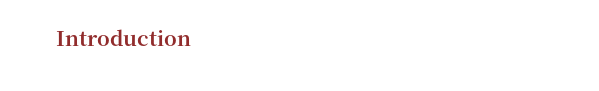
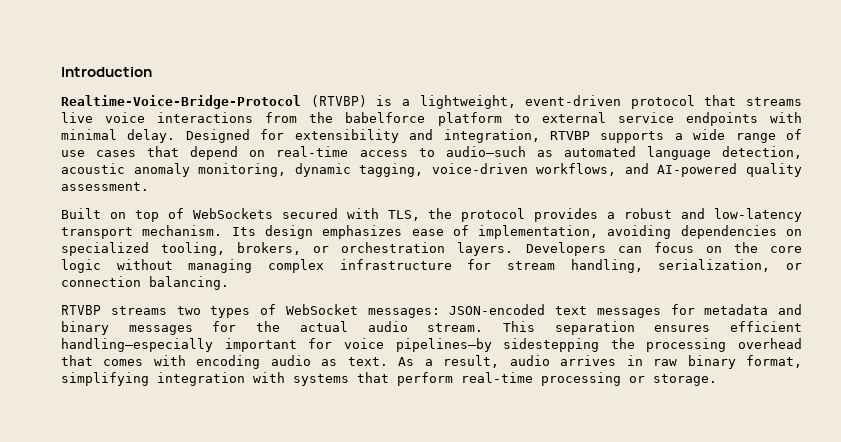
+ Realtime-Voice-Bridge-Protocol (RTVBP) is a lightweight, event-driven protocol that streams live voice interactions from the babelforce platform to external service endpoints with minimal delay. Designed for extensibility and integration, RTVBP supports a wide range of use cases that depend on real-time access to audio—such as automated language detection, acoustic anomaly monitoring, dynamic tagging, voice-driven workflows, and AI-powered quality assessment.
+ Built on top of WebSockets secured with TLS, the protocol provides a robust and low-latency transport mechanism. Its design emphasizes ease of implementation, avoiding dependencies on specialized tooling, brokers, or orchestration layers. Developers can focus on the core logic without managing complex infrastructure for stream handling, serialization, or connection balancing.
+ RTVBP streams two types of WebSocket messages: JSON-encoded text messages for metadata and binary messages for the actual audio stream. This separation ensures efficient handling—especially important for voice pipelines—by sidestepping the processing overhead that comes with encoding audio as text. As a result, audio arrives in raw binary format, simplifying integration with systems that perform real-time processing or storage.

